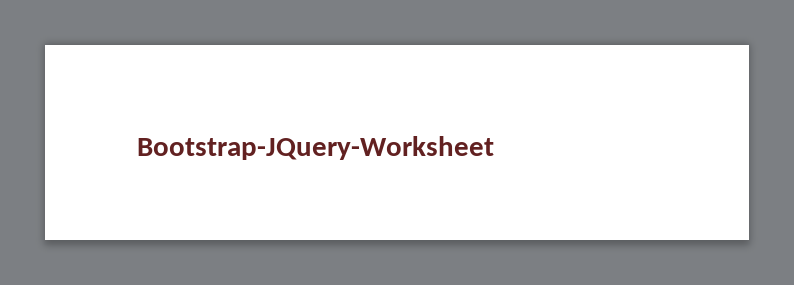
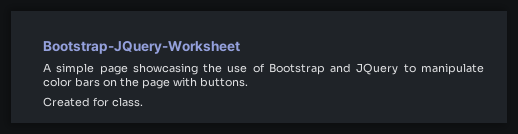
+ A simple page showcasing the use of Bootstrap and JQuery to manipulate color bars on the page with buttons.
+ Created for class.

